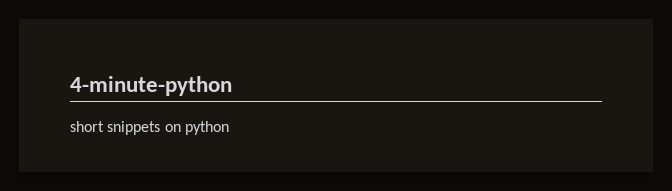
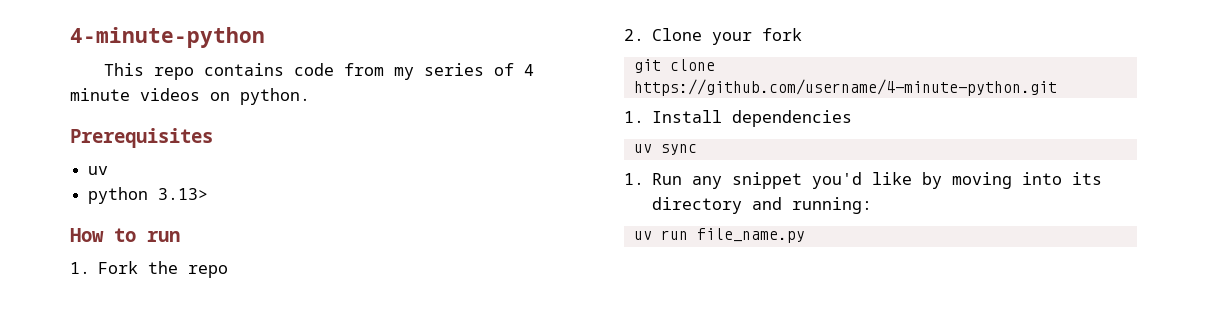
- short snippets on python
+ This repo contains code from my series of 4 minute videos on python.
+ Prerequisites
+ uv
+ python 3.13>
+ How to run
+ 1. Fork the repo
+ 2. Clone your fork
+ git clone https://github.com/username/4-minute-python.git
+ 1. Install dependencies
+ uv sync
+ 1. Run any snippet you'd like by moving into its directory and running:
+ uv run file_name.py

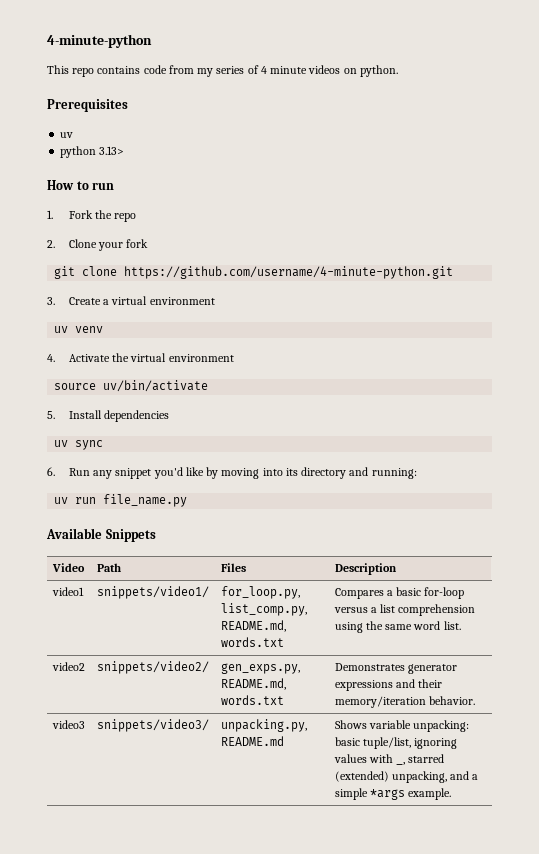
- 1. Install dependencies
+ 3. Create a virtual environment
+ uv venv
+ 4. Activate the virtual environment
+ source uv/bin/activate
+ 5. Install dependencies
- 1. Run any snippet you'd like by moving into its directory and running:
+ 6. Run any snippet you'd like by moving into its directory and running:
+ Available Snippets
+ Video | Path | Files | Description
+ video1 | snippets/video1/ | for_loop.py, list_comp.py, README.md, words.txt | Compares a basic for-loop versus a list comprehension using the same word list.
+ video2 | snippets/video2/ | gen_exps.py, README.md, words.txt | Demonstrates generator expressions and their memory/iteration behavior.
+ video3 | snippets/video3/ | unpacking.py, README.md | Shows variable unpacking: basic tuple/list, ignoring values with _, starred (extended) unpacking, and a simple *args example.

